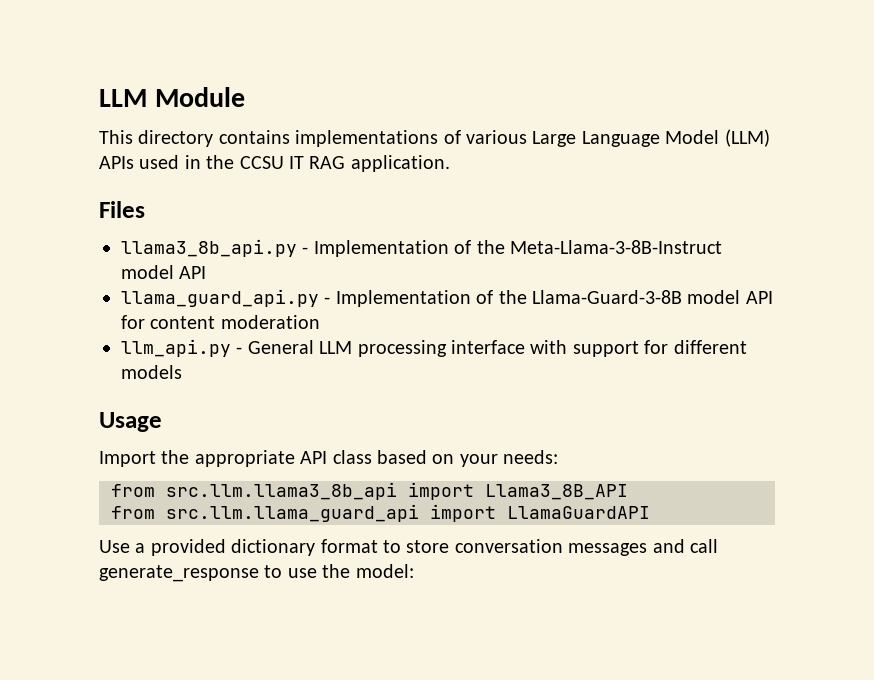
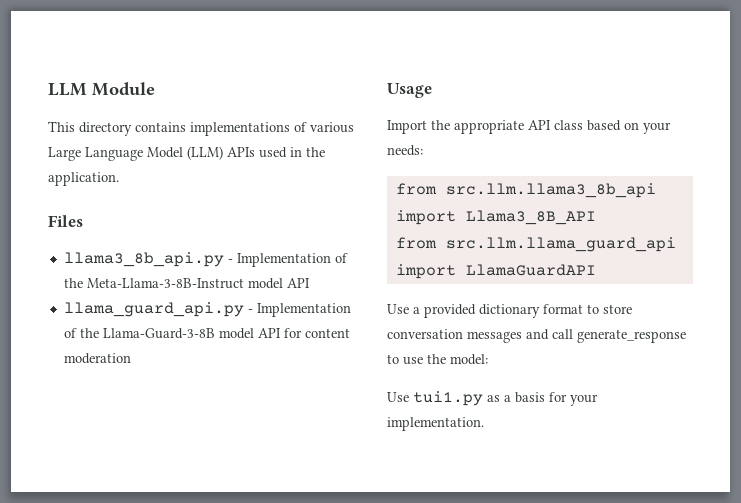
- This directory contains implementations of various Large Language Model (LLM) APIs used in the CCSU IT RAG application.
+ This directory contains implementations of various Large Language Model (LLM) APIs used in the application.
- llm_api.py - General LLM processing interface with support for different models
+ Use tui1.py as a basis for your implementation.

